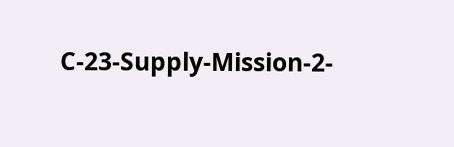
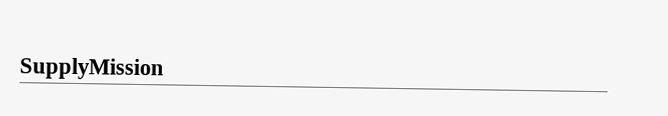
- C-23-Supply-Mission-2-
+ SupplyMission

